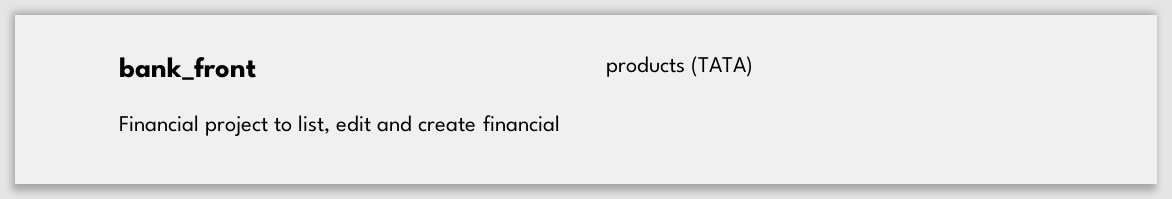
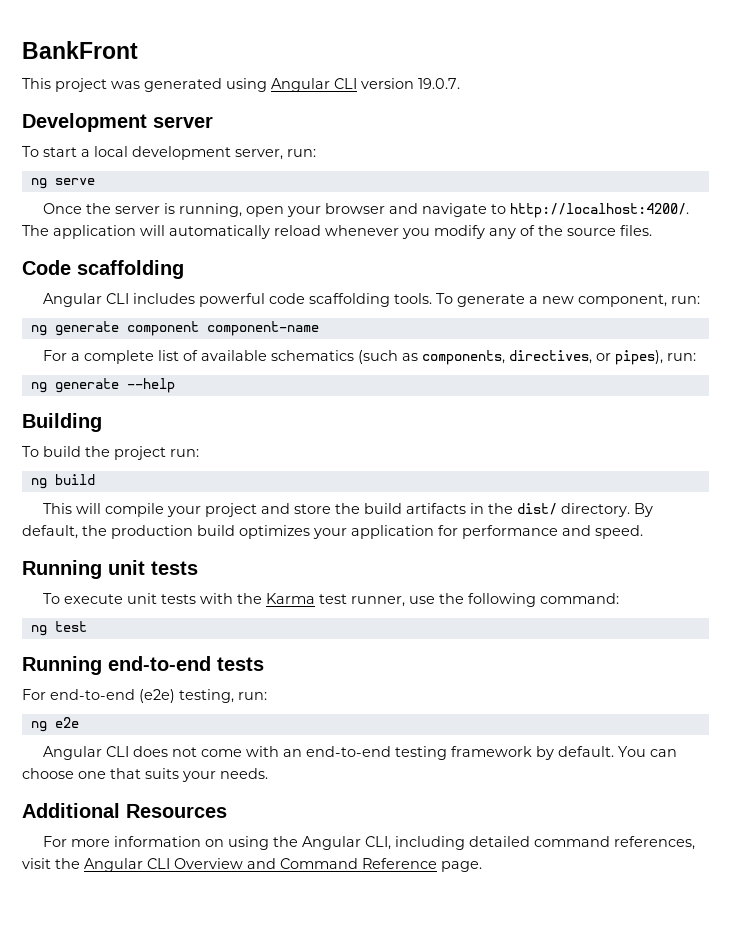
- bank_front
- Financial project to list, edit and create financial products (TATA)
+ BankFront
+ This project was generated using Angular CLI version 19.0.7.
+ Development server
+ To start a local development server, run:
+ ng serve
+ Once the server is running, open your browser and navigate to http://localhost:4200/. The application will automatically reload whenever you modify any of the source files.
+ Code scaffolding
+ Angular CLI includes powerful code scaffolding tools. To generate a new component, run:
+ ng generate component component-name
+ For a complete list of available schematics (such as components, directives, or pipes), run:
+ ng generate --help
+ Building
+ To build the project run:
+ ng build
+ This will compile your project and store the build artifacts in the dist/ directory. By default, the production build optimizes your application for performance and speed.
+ Running unit tests
+ To execute unit tests with the Karma test runner, use the following command:
+ ng test
+ Running end-to-end tests
+ For end-to-end (e2e) testing, run:
+ ng e2e
+ Angular CLI does not come with an end-to-end testing framework by default. You can choose one that suits your needs.
+ Additional Resources
+ For more information on using the Angular CLI, including detailed command references, visit the Angular CLI Overview and Command Reference page.

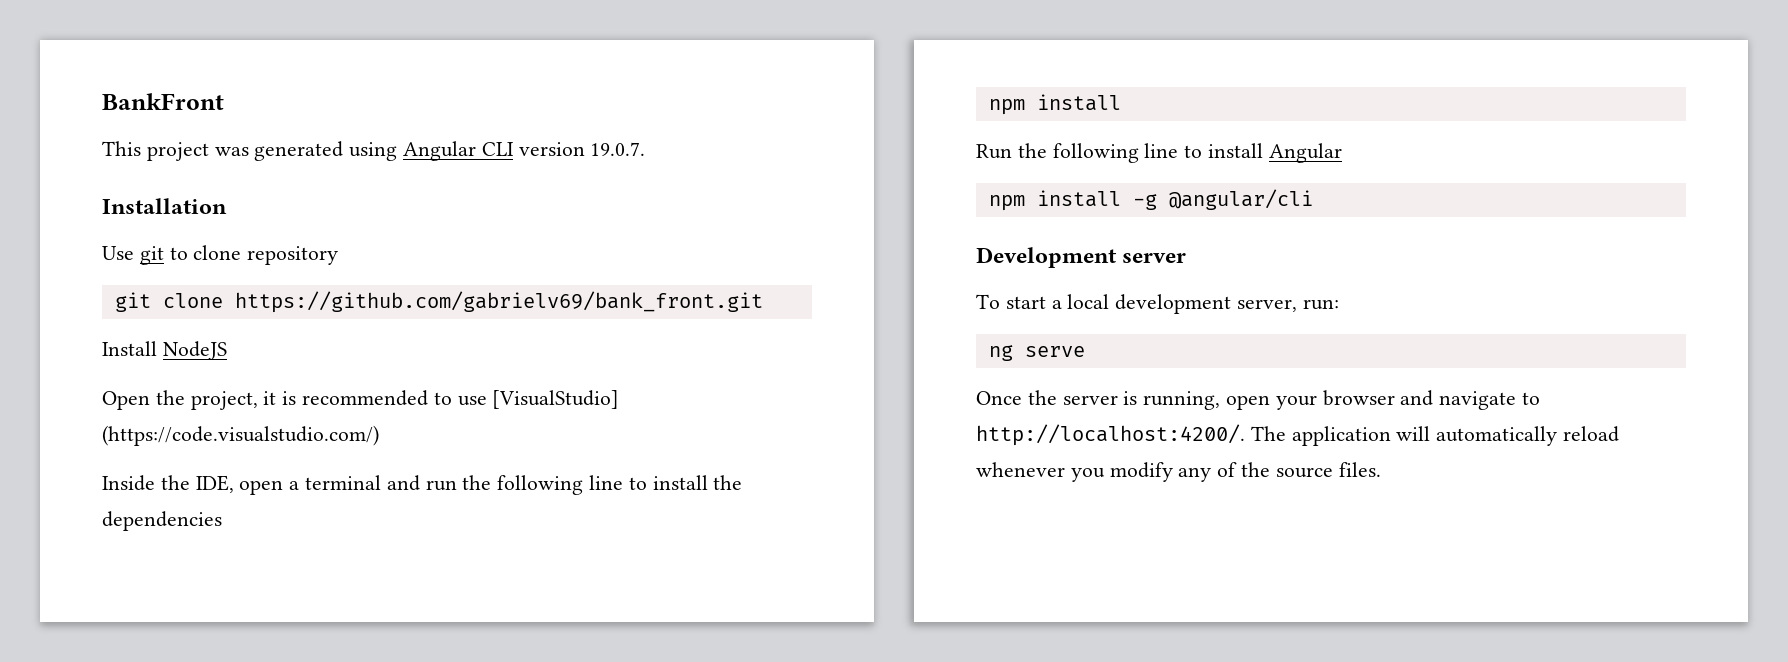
+ Installation
+ Use git to clone repository
+ git clone https://github.com/gabrielv69/bank_front.git
+ Install NodeJS
+ Open the project, it is recommended to use [VisualStudio] (https://code.visualstudio.com/)
+ Inside the IDE, open a terminal and run the following line to install the dependencies
+ npm install
+ Run the following line to install Angular
+ npm install -g @angular/cli
- Code scaffolding
- Angular CLI includes powerful code scaffolding tools. To generate a new component, run:
- ng generate component component-name
- For a complete list of available schematics (such as components, directives, or pipes), run:
- ng generate --help
- Building
- To build the project run:
- ng build
- This will compile your project and store the build artifacts in the dist/ directory. By default, the production build optimizes your application for performance and speed.
- Running unit tests
- To execute unit tests with the Karma test runner, use the following command:
- ng test
- Running end-to-end tests
- For end-to-end (e2e) testing, run:
- ng e2e
- Angular CLI does not come with an end-to-end testing framework by default. You can choose one that suits your needs.
- Additional Resources
- For more information on using the Angular CLI, including detailed command references, visit the Angular CLI Overview and Command Reference page.

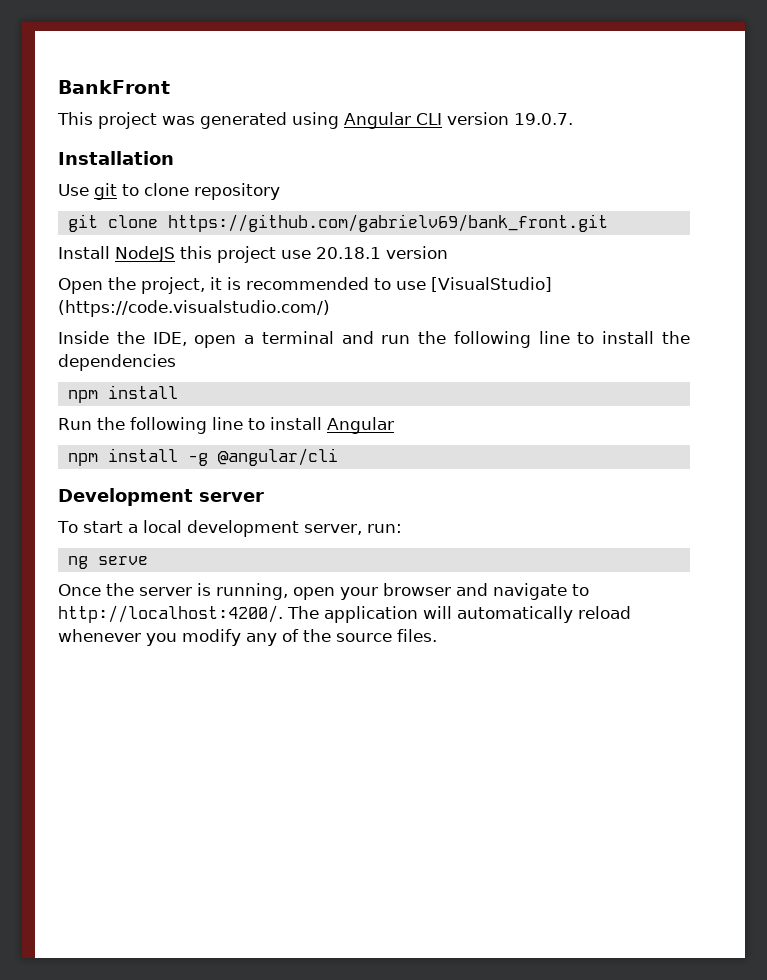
- Install NodeJS
+ Install NodeJS this project use 20.18.1 version

